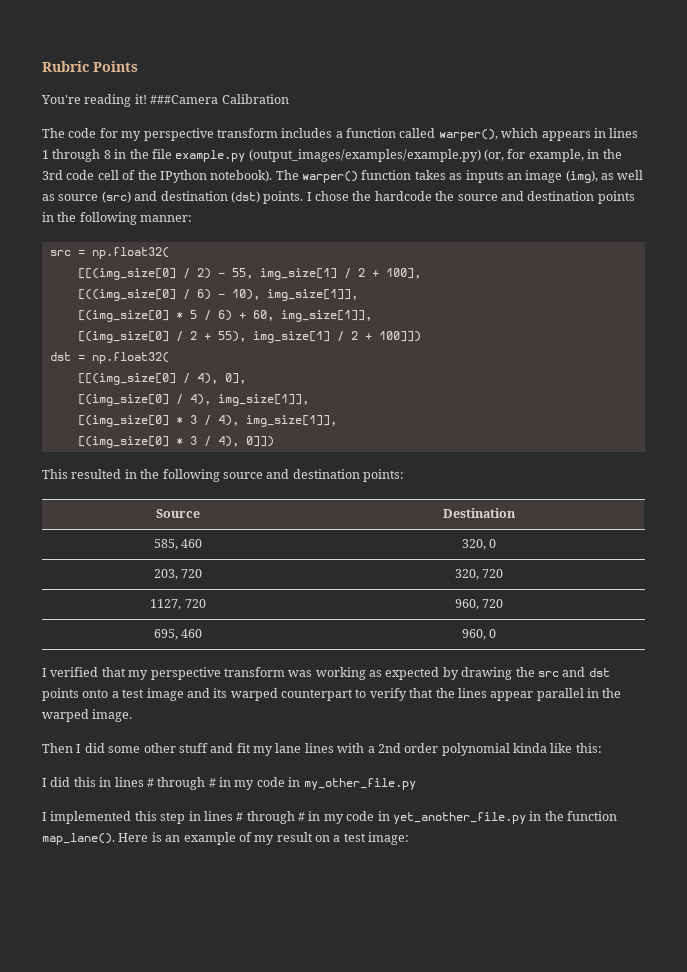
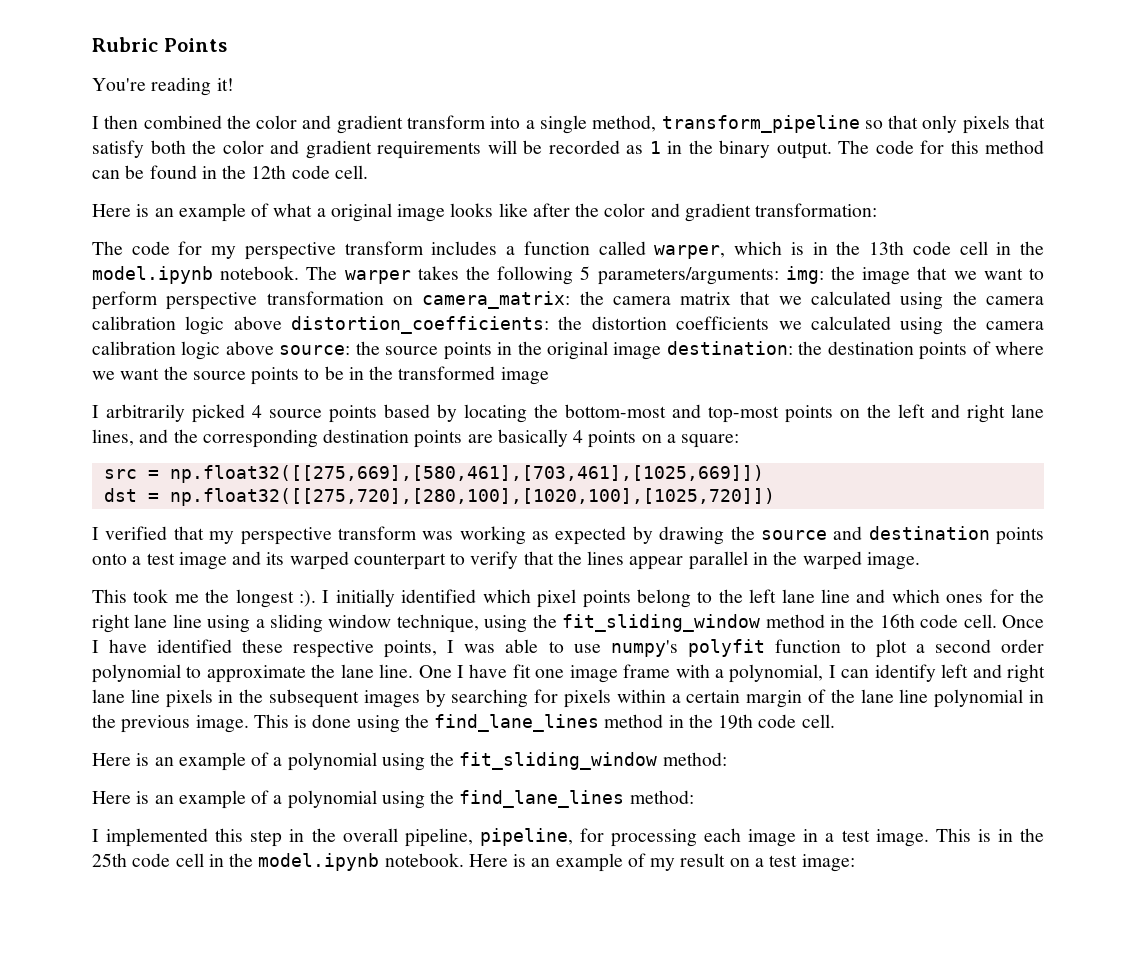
- You're reading it! ###Camera Calibration
+ You're reading it!
+ I then combined the color and gradient transform into a single method, transform_pipeline so that only pixels that satisfy both the color and gradient requirements will be recorded as 1 in the binary output. The code for this method can be found in the 12th code cell.
+ Here is an example of what a original image looks like after the color and gradient transformation:
- The code for my perspective transform includes a function called warper(), which appears in lines 1 through 8 in the file example.py (output_images/examples/example.py) (or, for example, in the 3rd code cell of the IPython notebook). The warper() function takes as inputs an image (img), as well as source (src) and destination (dst) points. I chose the hardcode the source and destination points in the following manner:
- src = np.float32(
- [[(img_size[0] / 2) - 55, img_size[1] / 2 + 100],
- [((img_size[0] / 6) - 10), img_size[1]],
- [(img_size[0] * 5 / 6) + 60, img_size[1]],
- [(img_size[0] / 2 + 55), img_size[1] / 2 + 100]])
- dst = np.float32(
- [[(img_size[0] / 4), 0],
- [(img_size[0] / 4), img_size[1]],
- [(img_size[0] * 3 / 4), img_size[1]],
- [(img_size[0] * 3 / 4), 0]])
- This resulted in the following source and destination points:
- Source | Destination
- 585, 460 | 320, 0
- 203, 720 | 320, 720
- 1127, 720 | 960, 720
- 695, 460 | 960, 0
+ The code for my perspective transform includes a function called warper, which is in the 13th code cell in the model.ipynb notebook. The warper takes the following 5 parameters/arguments: img: the image that we want to perform perspective transformation on camera_matrix: the camera matrix that we calculated using the camera calibration logic above distortion_coefficients: the distortion coefficients we calculated using the camera calibration logic above source: the source points in the original image destination: the destination points of where we want the source points to be in the transformed image
+ I arbitrarily picked 4 source points based by locating the bottom-most and top-most points on the left and right lane lines, and the corresponding destination points are basically 4 points on a square:
+ src = np.float32([[275,669],[580,461],[703,461],[1025,669]])
+ dst = np.float32([[275,720],[280,100],[1020,100],[1025,720]])
- I verified that my perspective transform was working as expected by drawing the src and dst points onto a test image and its warped counterpart to verify that the lines appear parallel in the warped image.
+ I verified that my perspective transform was working as expected by drawing the source and destination points onto a test image and its warped counterpart to verify that the lines appear parallel in the warped image.
- Then I did some other stuff and fit my lane lines with a 2nd order polynomial kinda like this:
- I did this in lines # through # in my code in my_other_file.py
+ This took me the longest :). I initially identified which pixel points belong to the left lane line and which ones for the right lane line using a sliding window technique, using the fit_sliding_window method in the 16th code cell. Once I have identified these respective points, I was able to use numpy's polyfit function to plot a second order polynomial to approximate the lane line. One I have fit one image frame with a polynomial, I can identify left and right lane line pixels in the subsequent images by searching for pixels within a certain margin of the lane line polynomial in the previous image. This is done using the find_lane_lines method in the 19th code cell.
+ Here is an example of a polynomial using the fit_sliding_window method:
+ Here is an example of a polynomial using the find_lane_lines method:
- I implemented this step in lines # through # in my code in yet_another_file.py in the function map_lane().
+ I implemented this step in the overall pipeline, pipeline, for processing each image in a test image. This is in the 25th code cell in the model.ipynb notebook.

